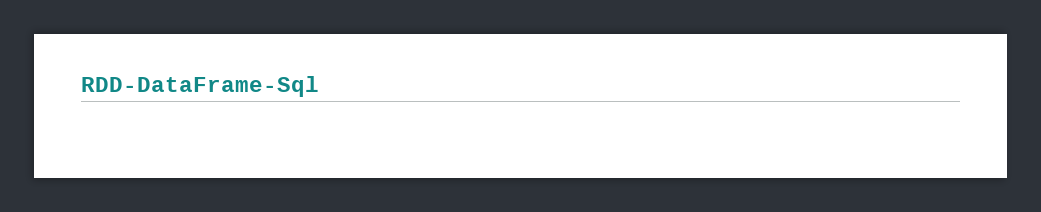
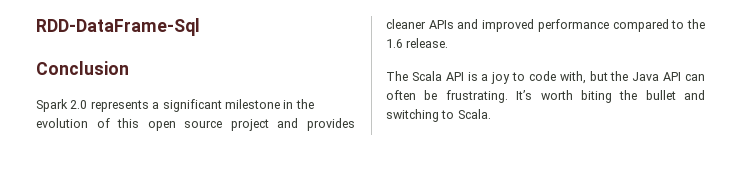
+ Conclusion
+ Spark 2.0 represents a significant milestone in the evolution of this open source project and provides cleaner APIs and improved performance compared to the 1.6 release.
+ The Scala API is a joy to code with, but the Java API can often be frustrating. It’s worth biting the bullet and switching to Scala.

